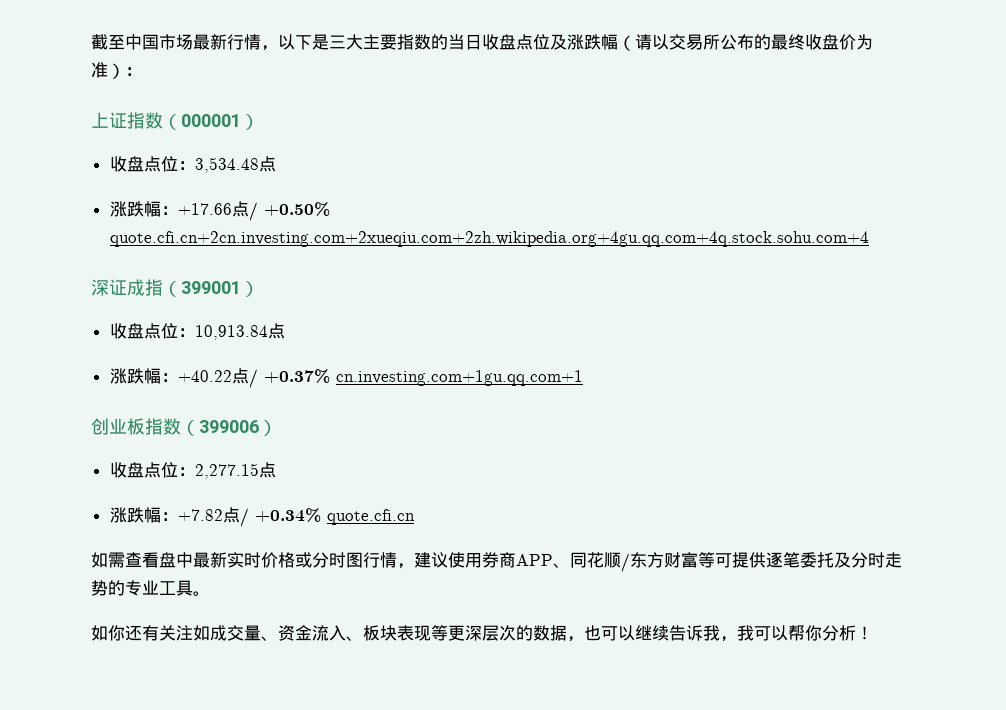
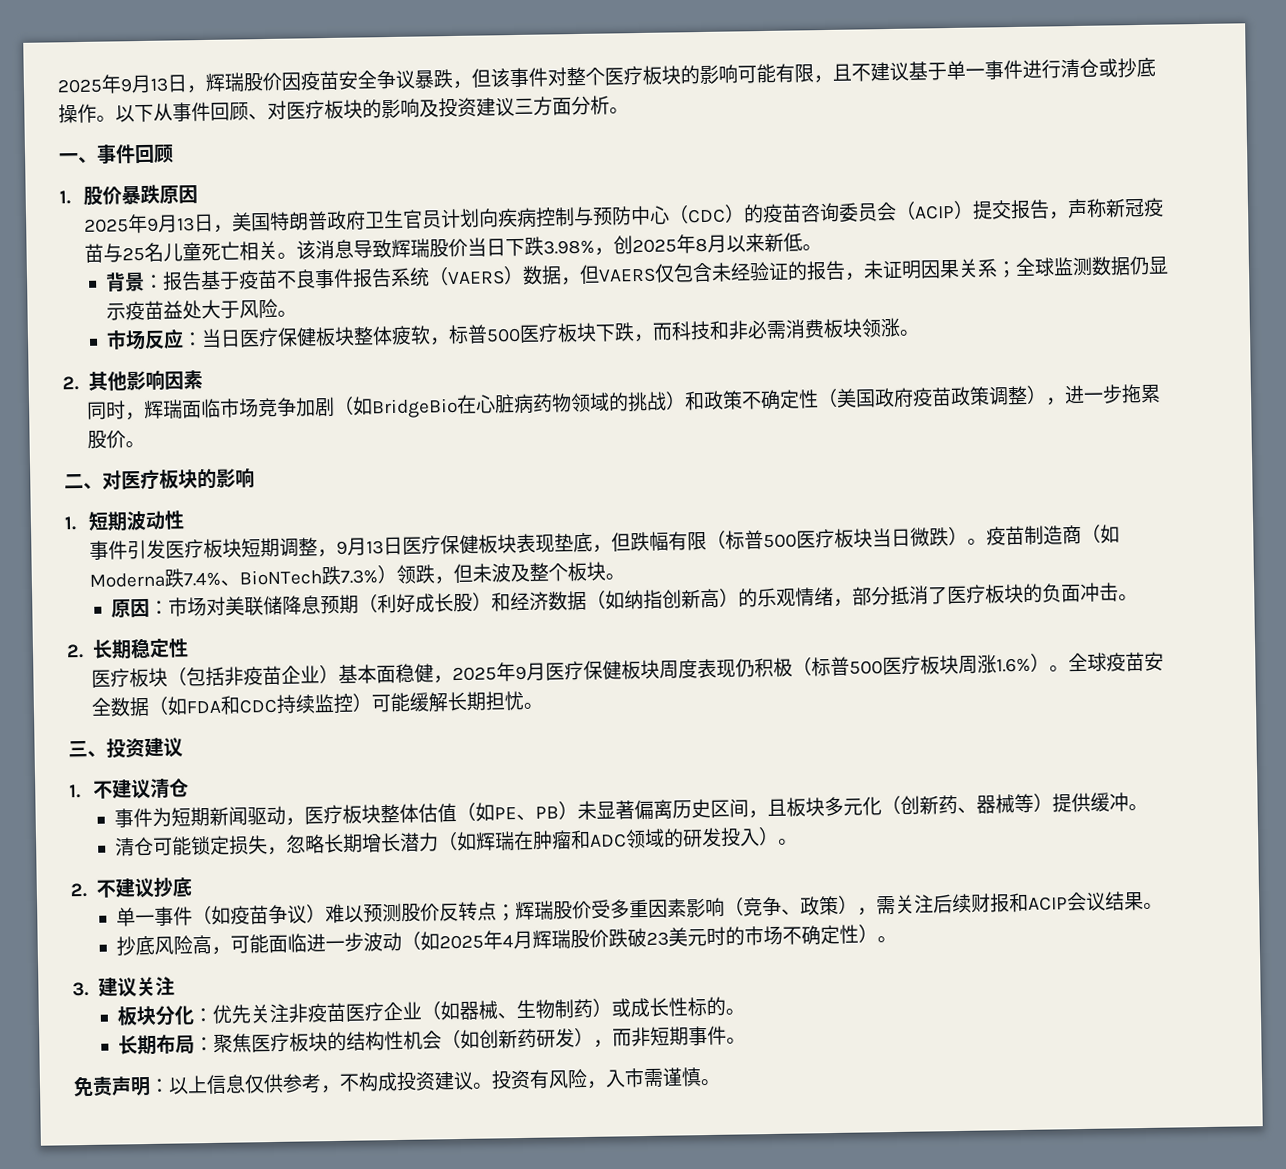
- 截至中国市场最新行情，以下是三大主要指数的当日收盘点位及涨跌幅（请以交易所公布的最终收盘价为准）：
- 上证指数（000001）
- 收盘点位：3,534.48点
- 涨跌幅：+17.66点/ +0.50% quote.cfi.cn+2cn.investing.com+2xueqiu.com+2zh.wikipedia.org+4gu.qq.com+4q.stock.sohu.com+4
- 深证成指（399001）
- 收盘点位：10,913.84点
- 涨跌幅：+40.22点/ +0.37% cn.investing.com+1gu.qq.com+1
- 创业板指数（399006）
- 收盘点位：2,277.15点
- 涨跌幅：+7.82点/ +0.34% quote.cfi.cn
- 如需查看盘中最新实时价格或分时图行情，建议使用券商APP、同花顺/东方财富等可提供逐笔委托及分时走势的专业工具。
- 如你还有关注如成交量、资金流入、板块表现等更深层次的数据，也可以继续告诉我，我可以帮你分析！
+ 2025年9月13日，辉瑞股价因疫苗安全争议暴跌，但该事件对整个医疗板块的影响可能有限，且不建议基于单一事件进行清仓或抄底操作。以下从事件回顾、对医疗板块的影响及投资建议三方面分析。
+ 一、事件回顾
+ 1.股价暴跌原因
+ 2025年9月13日，美国特朗普政府卫生官员计划向疾病控制与预防中心（CDC）的疫苗咨询委员会（ACIP）提交报告，声称新冠疫苗与25名儿童死亡相关。该消息导致辉瑞股价当日下跌3.98%，创2025年8月以来新低。
+ 背景：报告基于疫苗不良事件报告系统（VAERS）数据，但VAERS仅包含未经验证的报告，未证明因果关系；全球监测数据仍显示疫苗益处大于风险。
+ 市场反应：当日医疗保健板块整体疲软，标普500医疗板块下跌，而科技和非必需消费板块领涨。
+ 2.其他影响因素
+ 同时，辉瑞面临市场竞争加剧（如BridgeBio在心脏病药物领域的挑战）和政策不确定性（美国政府疫苗政策调整），进一步拖累股价。
+ 二、对医疗板块的影响
+ 1.短期波动性
+ 事件引发医疗板块短期调整，9月13日医疗保健板块表现垫底，但跌幅有限（标普500医疗板块当日微跌）。疫苗制造商（如Moderna跌7.4%、BioNTech跌7.3%）领跌，但未波及整个板块。
+ 原因：市场对美联储降息预期（利好成长股）和经济数据（如纳指创新高）的乐观情绪，部分抵消了医疗板块的负面冲击。
+ 2.长期稳定性
+ 医疗板块（包括非疫苗企业）基本面稳健，2025年9月医疗保健板块周度表现仍积极（标普500医疗板块周涨1.6%）。全球疫苗安全数据（如FDA和CDC持续监控）可能缓解长期担忧。
+ 三、投资建议
+ 1.不建议清仓
+ 事件为短期新闻驱动，医疗板块整体估值（如PE、PB）未显著偏离历史区间，且板块多元化（创新药、器械等）提供缓冲。
+ 清仓可能锁定损失，忽略长期增长潜力（如辉瑞在肿瘤和ADC领域的研发投入）。
+ 2.不建议抄底
+ 单一事件（如疫苗争议）难以预测股价反转点；辉瑞股价受多重因素影响（竞争、政策），需关注后续财报和ACIP会议结果。
+ 抄底风险高，可能面临进一步波动（如2025年4月辉瑞股价跌破23美元时的市场不确定性）。
+ 3.建议关注
+ 板块分化：优先关注非疫苗医疗企业（如器械、生物制药）或成长性标的。
+ 长期布局：聚焦医疗板块的结构性机会（如创新药研发），而非短期事件。
+ 免责声明：以上信息仅供参考，不构成投资建议。投资有风险，入市需谨慎。

